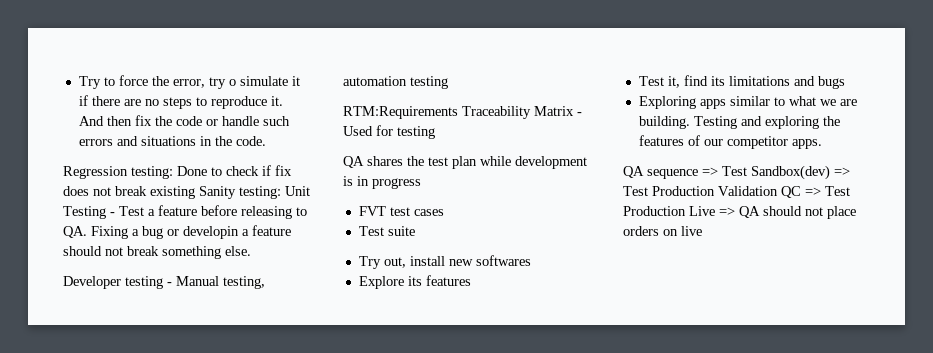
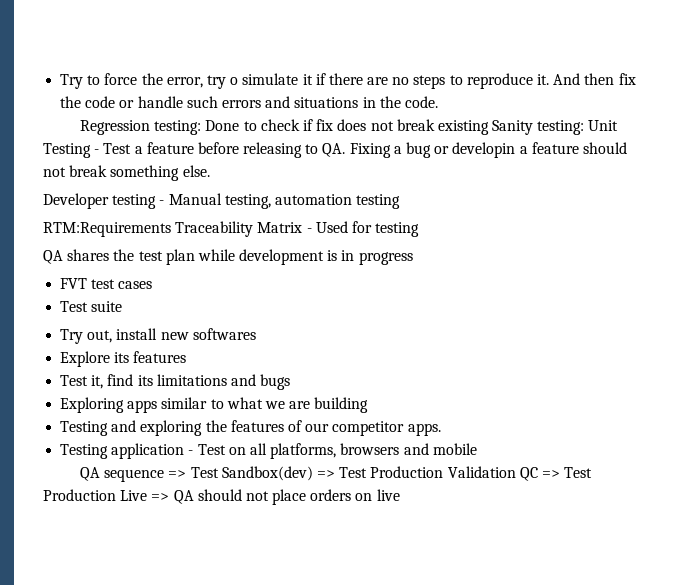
- Exploring apps similar to what we are building. Testing and exploring the features of our competitor apps.
+ Exploring apps similar to what we are building
+ Testing and exploring the features of our competitor apps.
+ Testing application - Test on all platforms, browsers and mobile

